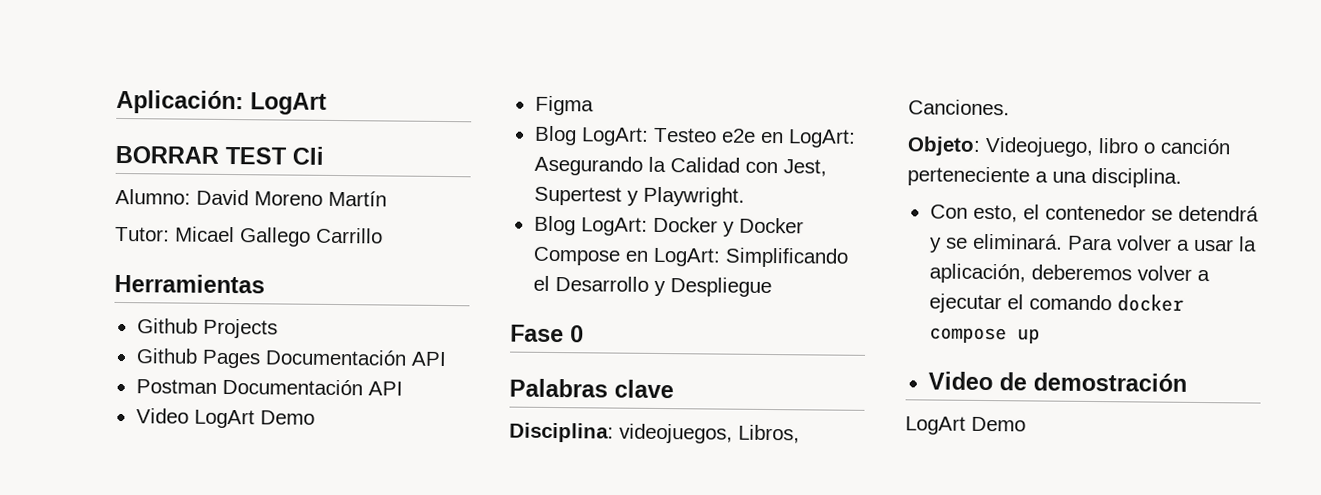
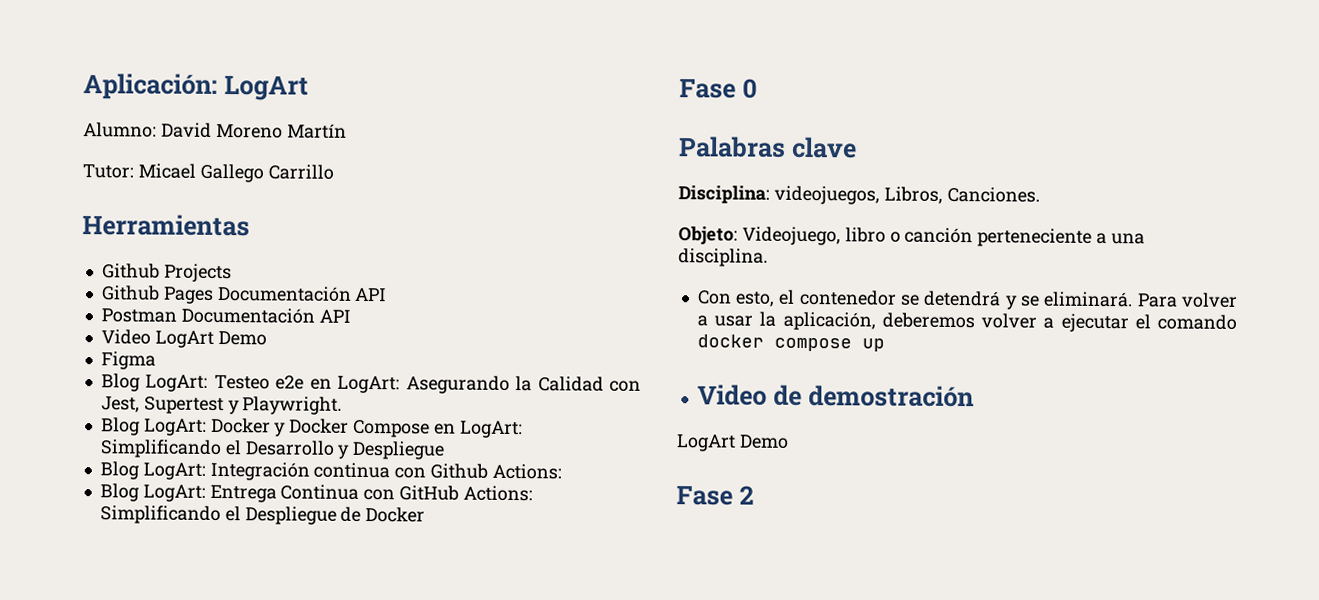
- BORRAR TEST CIi
+ Blog LogArt: Integración continua con Github Actions:
+ Blog LogArt: Entrega Continua con GitHub Actions: Simplificando el Despliegue de Docker
+ Fase 2

